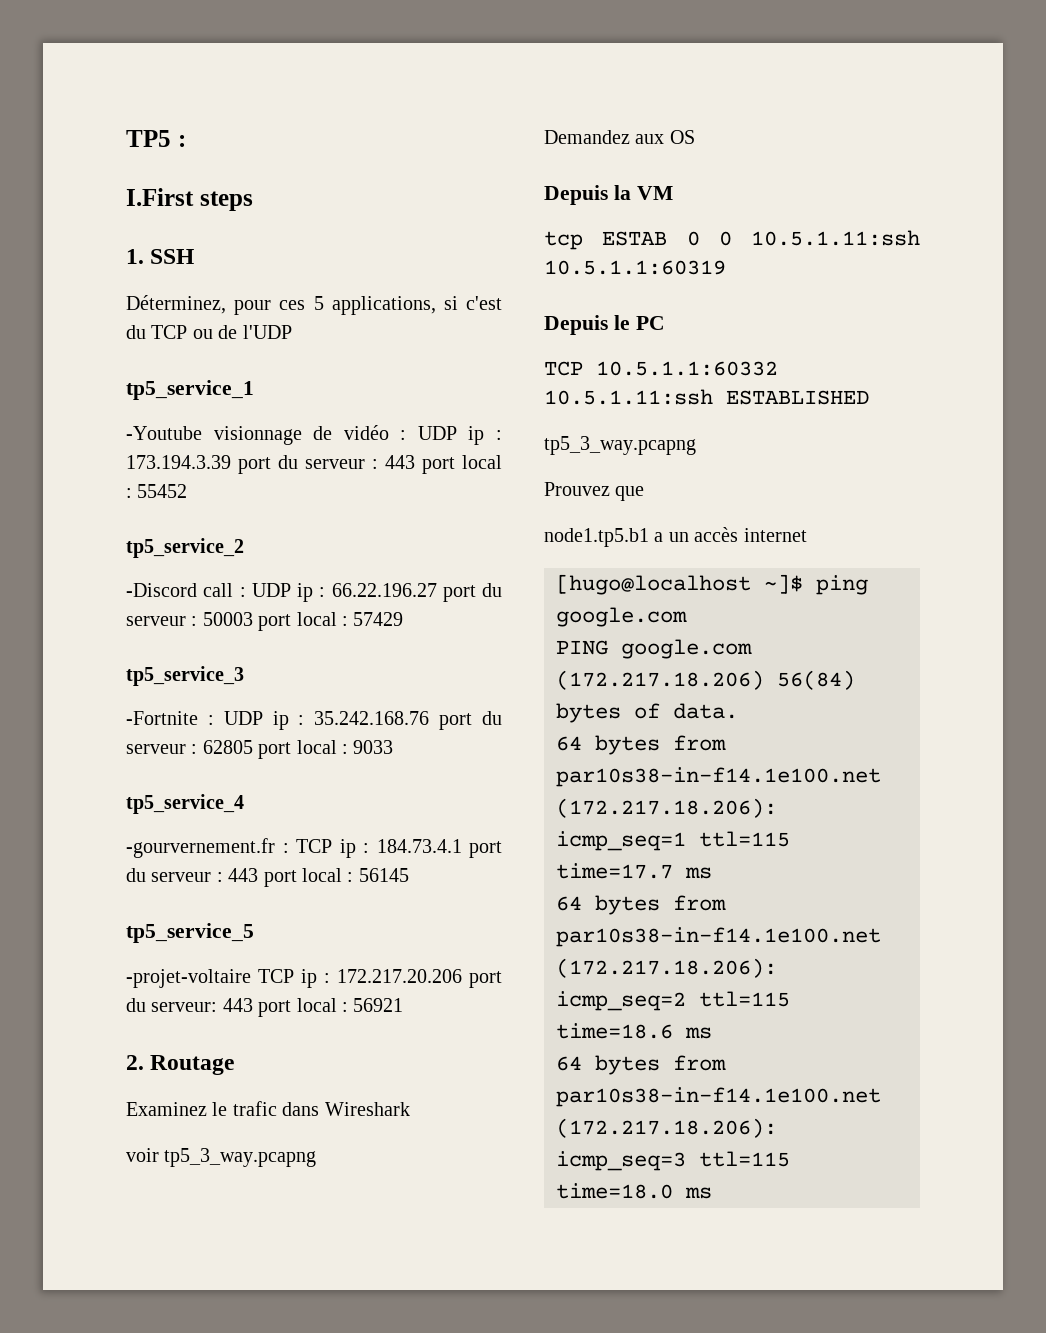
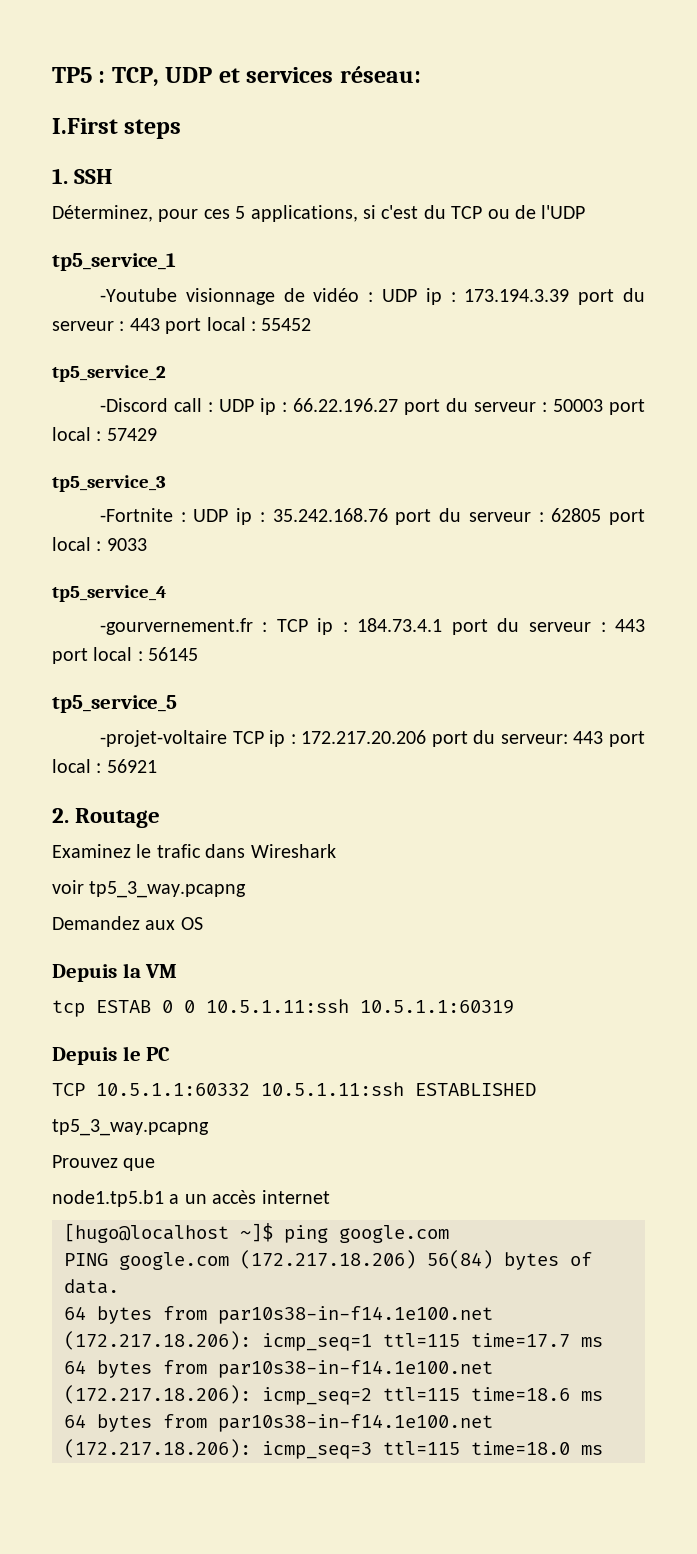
- TP5 :
+ TP5 : TCP, UDP et services réseau:

